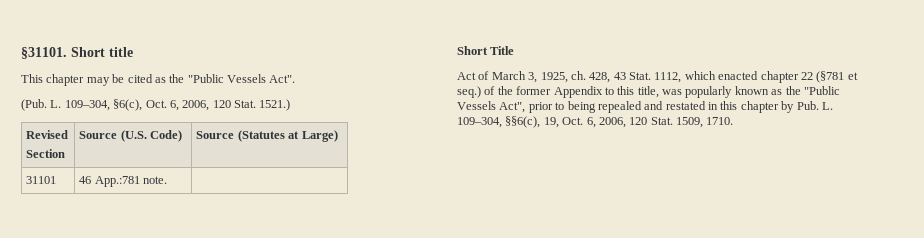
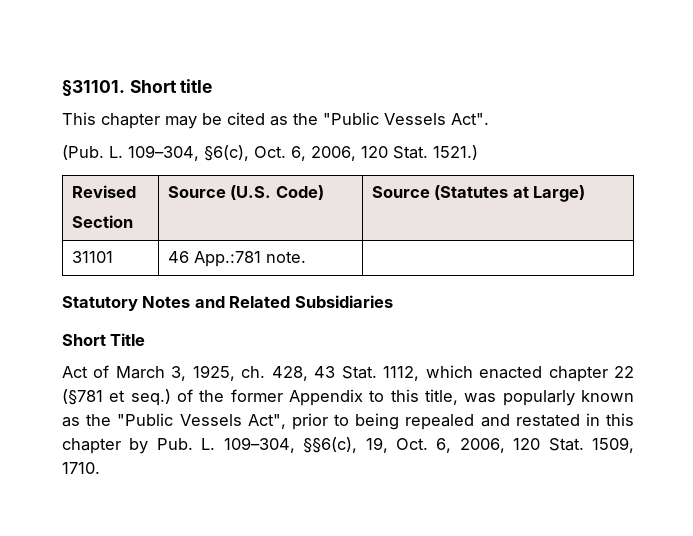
+ Statutory Notes and Related Subsidiaries

